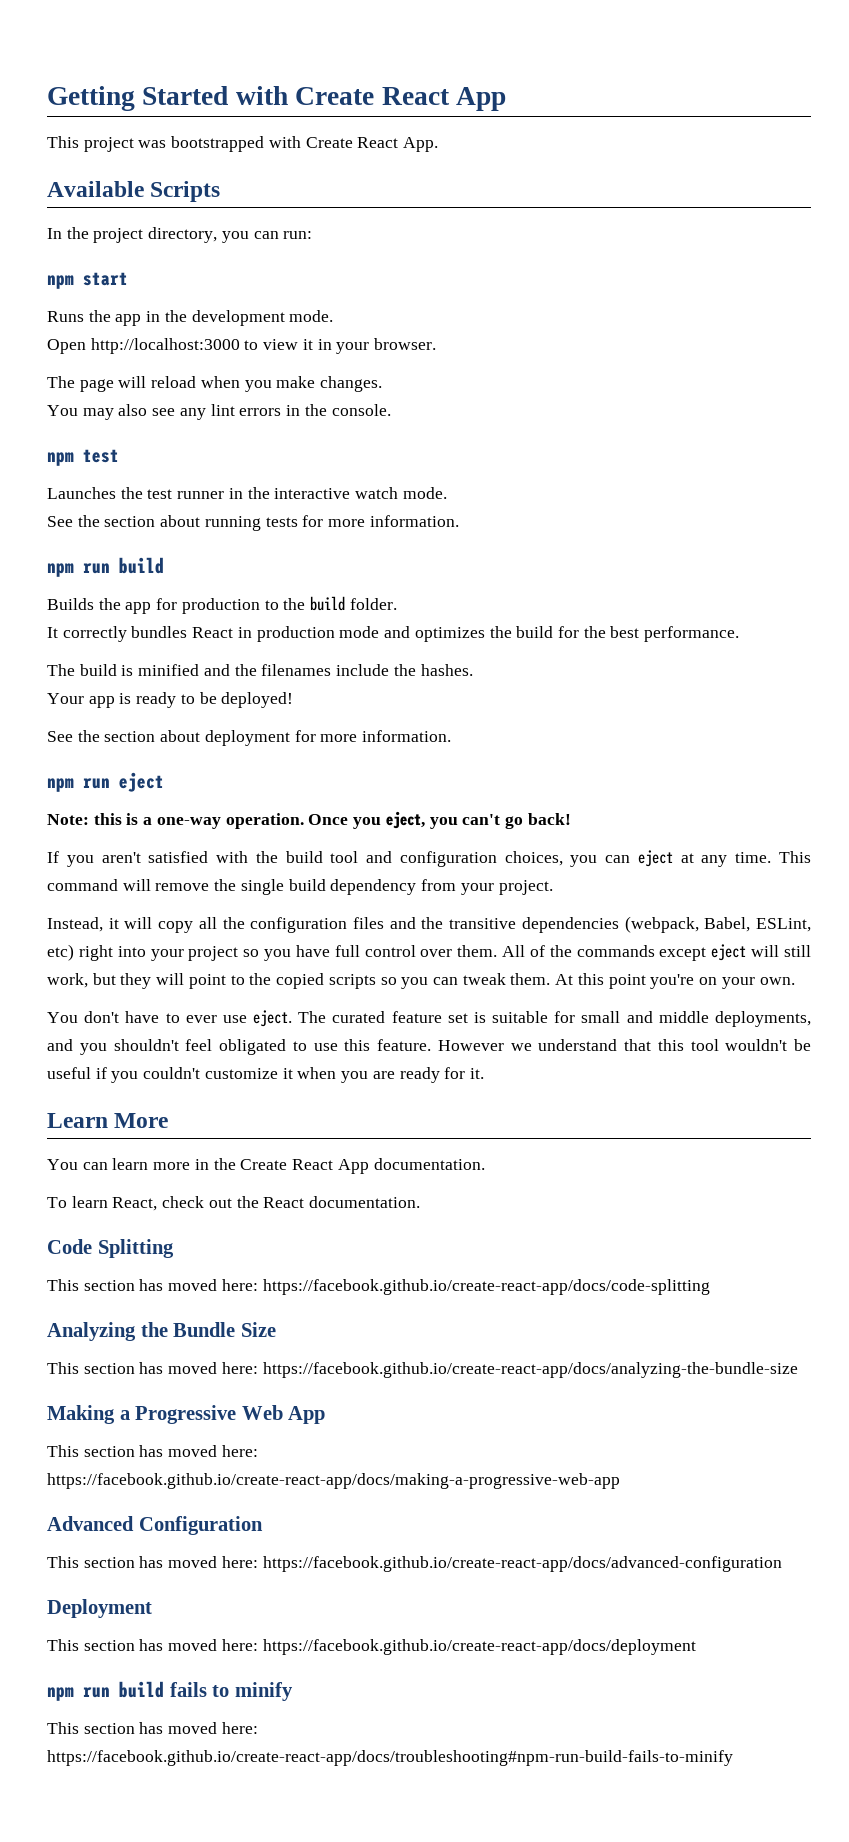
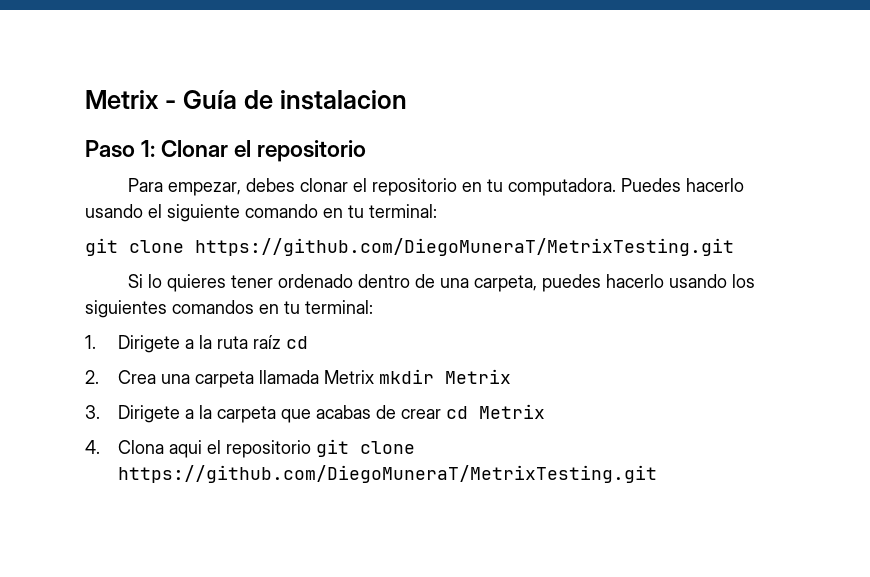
- Getting Started with Create React App
- This project was bootstrapped with Create React App.
- Available Scripts
- In the project directory, you can run:
- npm start
- Runs the app in the development mode.
- Open http://localhost:3000 to view it in your browser.
- The page will reload when you make changes.
- You may also see any lint errors in the console.
- npm test
- Launches the test runner in the interactive watch mode.
- See the section about running tests for more information.
- npm run build
- Builds the app for production to the build folder.
- It correctly bundles React in production mode and optimizes the build for the best performance.
- The build is minified and the filenames include the hashes.
- Your app is ready to be deployed!
- See the section about deployment for more information.
- npm run eject
- Note: this is a one-way operation. Once you eject, you can't go back!
- If you aren't satisfied with the build tool and configuration choices, you can eject at any time. This command will remove the single build dependency from your project.
- Instead, it will copy all the configuration files and the transitive dependencies (webpack, Babel, ESLint, etc) right into your project so you have full control over them. All of the commands except eject will still work, but they will point to the copied scripts so you can tweak them. At this point you're on your own.
- You don't have to ever use eject. The curated feature set is suitable for small and middle deployments, and you shouldn't feel obligated to use this feature. However we understand that this tool wouldn't be useful if you couldn't customize it when you are ready for it.
- Learn More
- You can learn more in the Create React App documentation.
- To learn React, check out the React documentation.
- Code Splitting
- This section has moved here: https://facebook.github.io/create-react-app/docs/code-splitting
- Analyzing the Bundle Size
- This section has moved here: https://facebook.github.io/create-react-app/docs/analyzing-the-bundle-size
- Making a Progressive Web App
- This section has moved here: https://facebook.github.io/create-react-app/docs/making-a-progressive-web-app
- Advanced Configuration
- This section has moved here: https://facebook.github.io/create-react-app/docs/advanced-configuration
- Deployment
- This section has moved here: https://facebook.github.io/create-react-app/docs/deployment
- npm run build fails to minify
- This section has moved here: https://facebook.github.io/create-react-app/docs/troubleshooting#npm-run-build-fails-to-minify
+ Metrix - Guía de instalacion
+ Paso 1: Clonar el repositorio
+ Para empezar, debes clonar el repositorio en tu computadora. Puedes hacerlo usando el siguiente comando en tu terminal:
+ git clone https://github.com/DiegoMuneraT/MetrixTesting.git
+ Si lo quieres tener ordenado dentro de una carpeta, puedes hacerlo usando los siguientes comandos en tu terminal:
+ 1. Dirigete a la ruta raíz cd
+ 2. Crea una carpeta llamada Metrix mkdir Metrix
+ 3. Dirigete a la carpeta que acabas de crear cd Metrix
+ 4. Clona aqui el repositorio git clone https://github.com/DiegoMuneraT/MetrixTesting.git

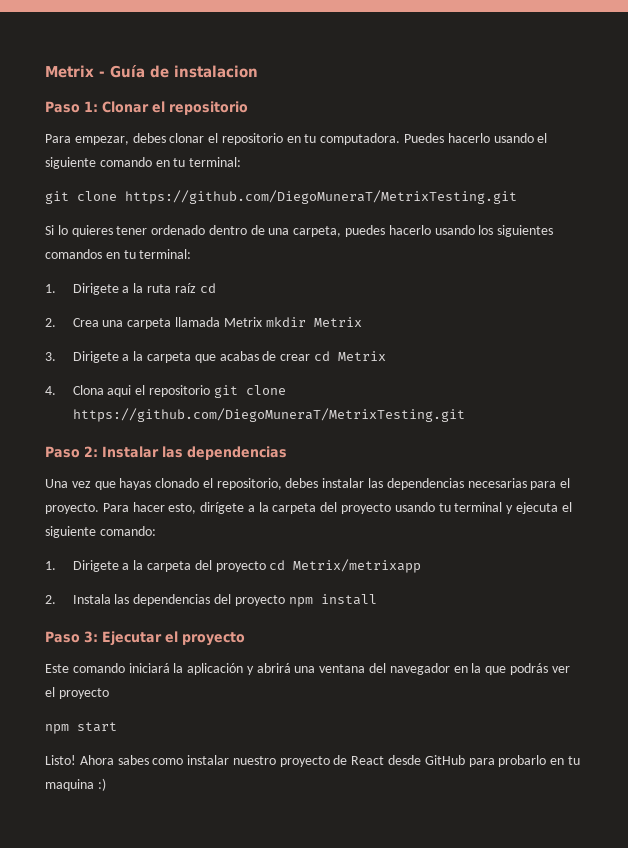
+ Paso 2: Instalar las dependencias
+ Una vez que hayas clonado el repositorio, debes instalar las dependencias necesarias para el proyecto. Para hacer esto, dirígete a la carpeta del proyecto usando tu terminal y ejecuta el siguiente comando:
+ 1. Dirigete a la carpeta del proyecto cd Metrix/metrixapp
+ 2. Instala las dependencias del proyecto npm install
+ Paso 3: Ejecutar el proyecto
+ Este comando iniciará la aplicación y abrirá una ventana del navegador en la que podrás ver el proyecto
+ npm start
+ Listo! Ahora sabes como instalar nuestro proyecto de React desde GitHub para probarlo en tu maquina :)

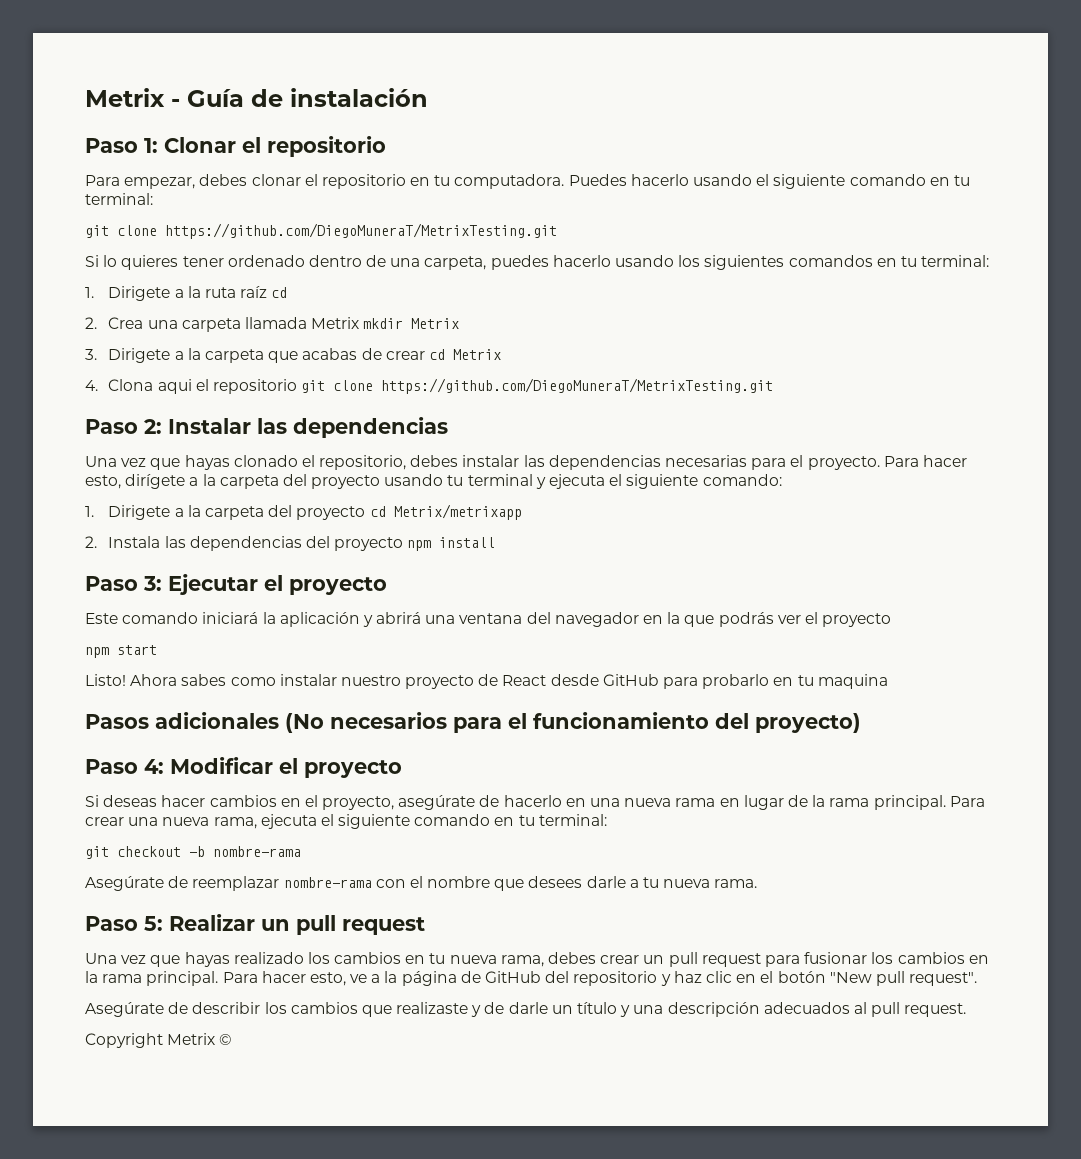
- Metrix - Guía de instalacion
+ Metrix - Guía de instalación
- Ahora sabes como instalar nuestro proyecto de React desde GitHub para probarlo en tu maquina :)
+ Ahora sabes como instalar nuestro proyecto de React desde GitHub para probarlo en tu maquina
+ Pasos adicionales (No necesarios para el funcionamiento del proyecto)
+ Paso 4: Modificar el proyecto
+ Si deseas hacer cambios en el proyecto, asegúrate de hacerlo en una nueva rama en lugar de la rama principal. Para crear una nueva rama, ejecuta el siguiente comando en tu terminal:
+ git checkout -b nombre-rama
+ Asegúrate de reemplazar nombre-rama con el nombre que desees darle a tu nueva rama.
+ Paso 5: Realizar un pull request
+ Una vez que hayas realizado los cambios en tu nueva rama, debes crear un pull request para fusionar los cambios en la rama principal. Para hacer esto, ve a la página de GitHub del repositorio y haz clic en el botón "New pull request".
+ Asegúrate de describir los cambios que realizaste y de darle un título y una descripción adecuados al pull request.
+ Copyright Metrix ©

